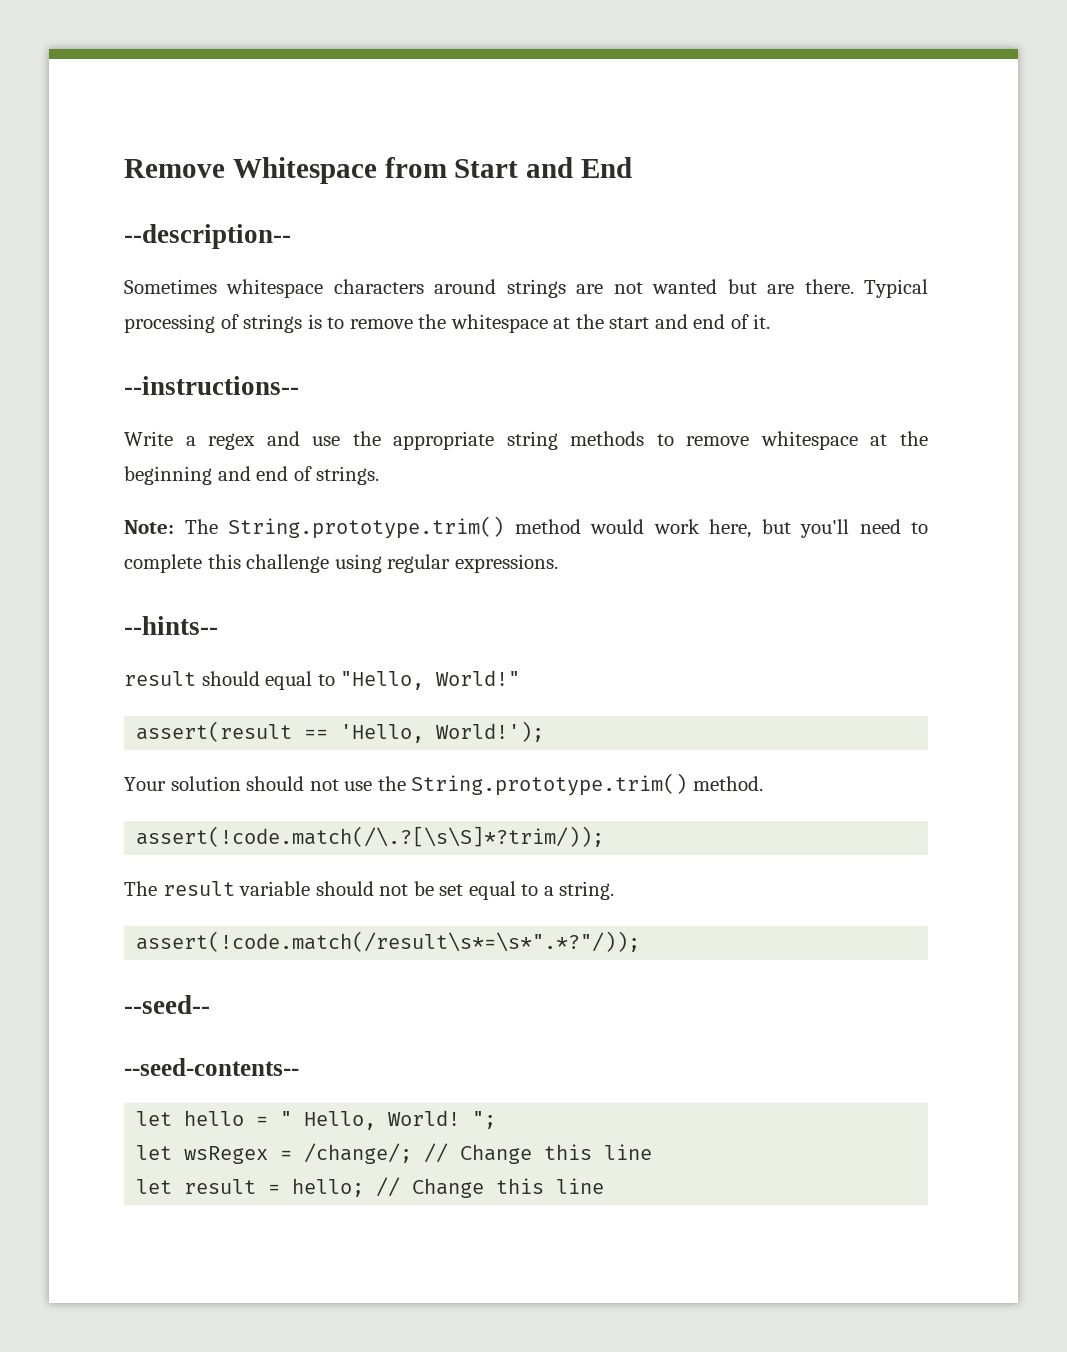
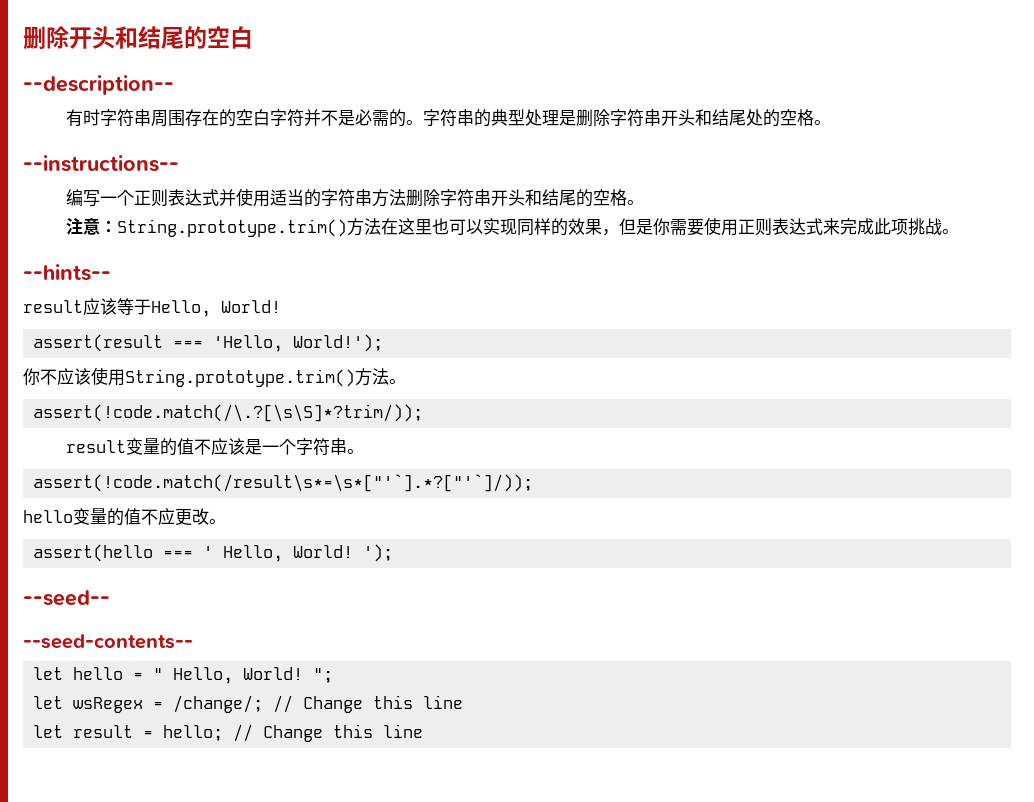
- Remove Whitespace from Start and End
+ 删除开头和结尾的空白
  --description--
- Sometimes whitespace characters around strings are not wanted but are there. Typical processing of strings is to remove the whitespace at the start and end of it.
+ 有时字符串周围存在的空白字符并不是必需的。字符串的典型处理是删除字符串开头和结尾处的空格。
  --instructions--
- Write a regex and use the appropriate string methods to remove whitespace at the beginning and end of strings.
- Note: The String.prototype.trim() method would work here, but you'll need to complete this challenge using regular expressions.
+ 编写一个正则表达式并使用适当的字符串方法删除字符串开头和结尾的空格。
+ 注意：String.prototype.trim()方法在这里也可以实现同样的效果，但是你需要使用正则表达式来完成此项挑战。
  --hints--
- result should equal to "Hello, World!"
+ result应该等于Hello, World!
- assert(result == 'Hello, World!');
+ assert(result === 'Hello, World!');
- Your solution should not use the String.prototype.trim() method.
+ 你不应该使用String.prototype.trim()方法。
  assert(!code.match(/\.?[\s\S]*?trim/));
- The result variable should not be set equal to a string.
- assert(!code.match(/result\s*=\s*".*?"/));
+ result变量的值不应该是一个字符串。
+ assert(!code.match(/result\s*=\s*["'`].*?["'`]/));
+ hello变量的值不应更改。
+ assert(hello === ' Hello, World! ');

